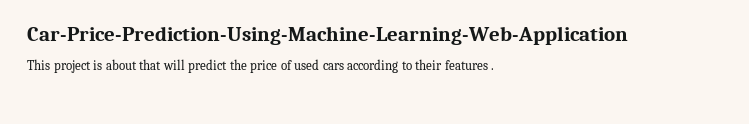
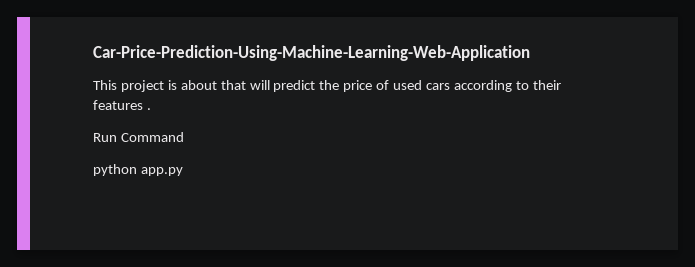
+ Run Command
+ python app.py

